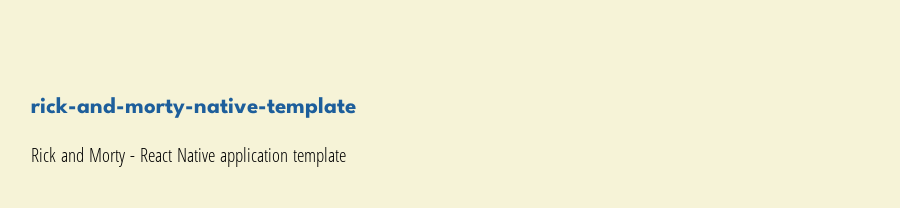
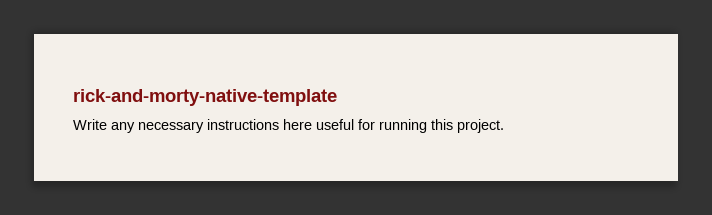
- Rick and Morty - React Native application template
+ Write any necessary instructions here useful for running this project.

